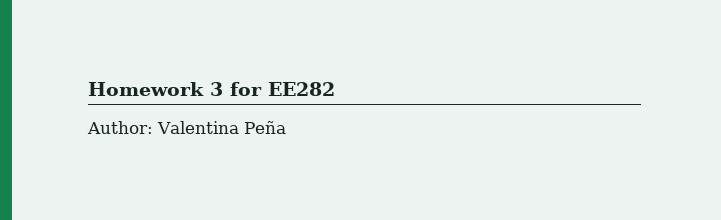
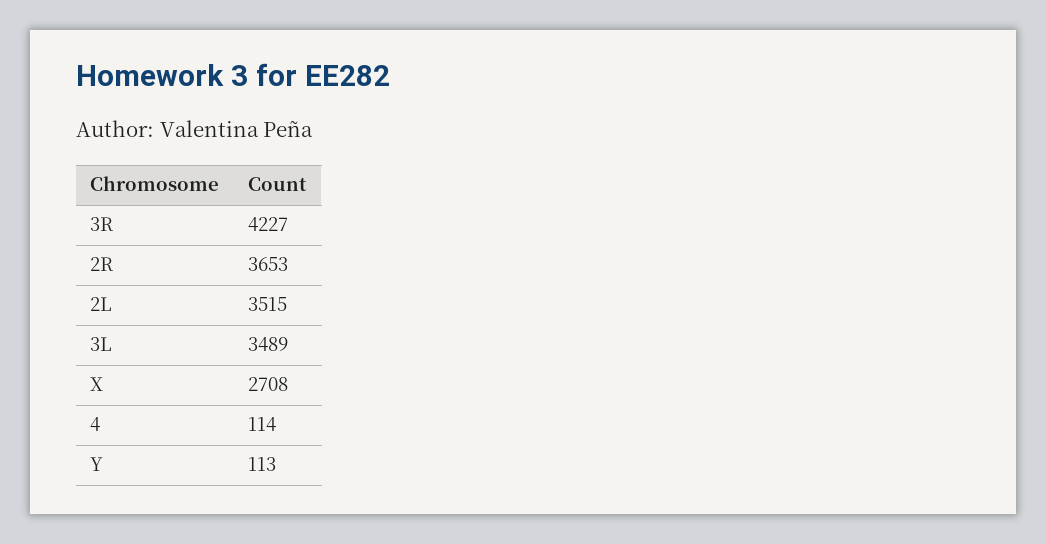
+ Chromosome | Count
+ 3R | 4227
+ 2R | 3653
+ 2L | 3515
+ 3L | 3489
+ X | 2708
+ 4 | 114
+ Y | 113

